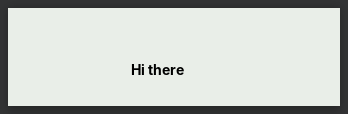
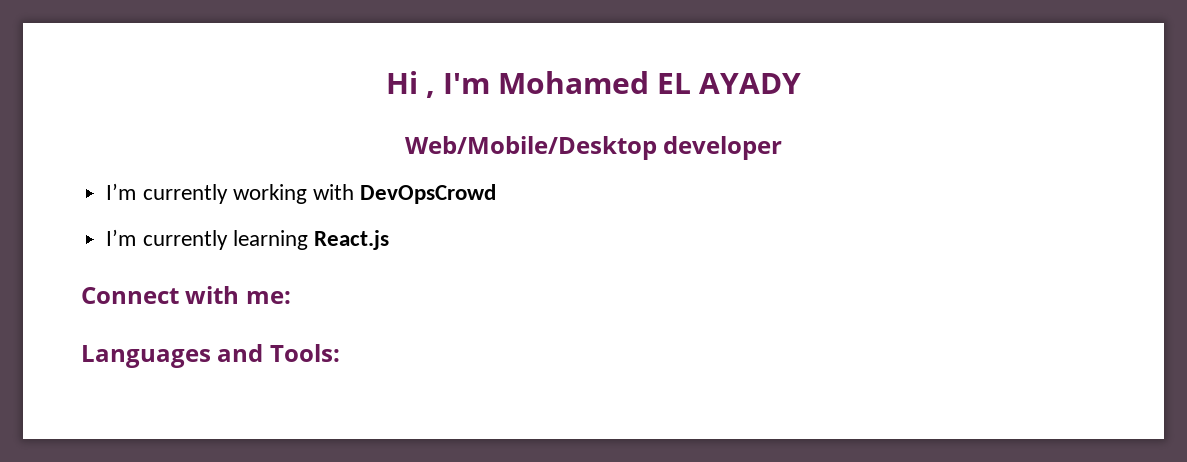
- Hi there
+ Hi , I'm Mohamed EL AYADY
+ Web/Mobile/Desktop developer
+ I’m currently working with DevOpsCrowd
+ I’m currently learning React.js
+ Connect with me:
+ Languages and Tools:

